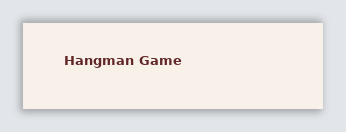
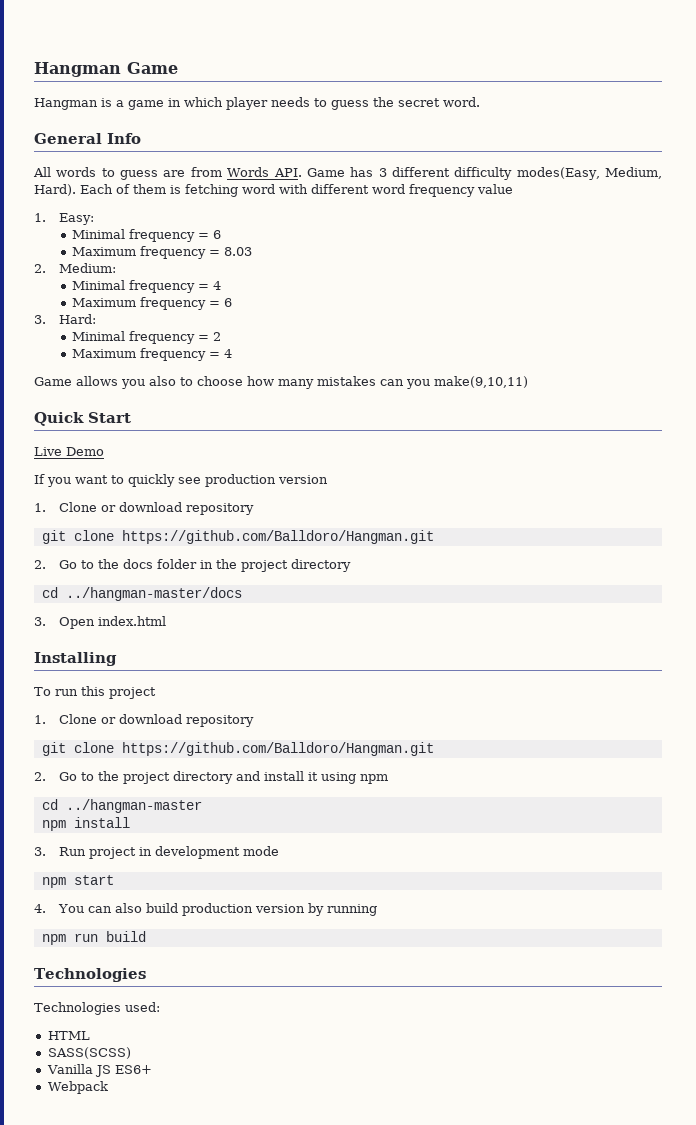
+ Hangman is a game in which player needs to guess the secret word.
+ General Info
+ All words to guess are from Words API. Game has 3 different difficulty modes(Easy, Medium, Hard). Each of them is fetching word with different word frequency value
+ 1. Easy:
+ Minimal frequency = 6
+ Maximum frequency = 8.03
+ 2. Medium:
+ Minimal frequency = 4
+ Maximum frequency = 6
+ 3. Hard:
+ Minimal frequency = 2
+ Maximum frequency = 4
+ Game allows you also to choose how many mistakes can you make(9,10,11)
+ Quick Start
+ Live Demo
+ If you want to quickly see production version
+ 1. Clone or download repository
+ git clone https://github.com/Balldoro/Hangman.git
+ 2. Go to the docs folder in the project directory
+ cd ../hangman-master/docs
+ 3. Open index.html
+ Installing
+ To run this project
+ 1. Clone or download repository
+ git clone https://github.com/Balldoro/Hangman.git
+ 2. Go to the project directory and install it using npm
+ cd ../hangman-master
+ npm install
+ 3. Run project in development mode
+ npm start
+ 4. You can also build production version by running
+ npm run build
+ Technologies
+ Technologies used:
+ HTML
+ SASS(SCSS)
+ Vanilla JS ES6+
+ Webpack

